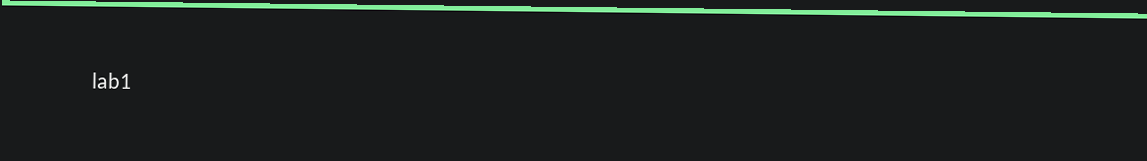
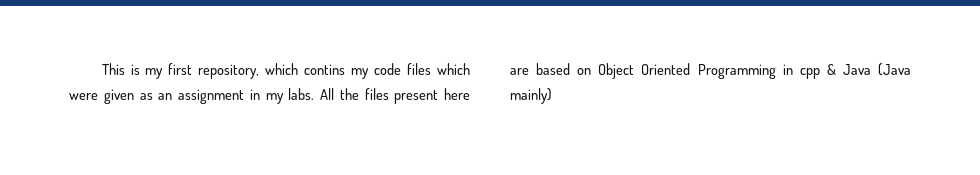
- lab1
+ This is my first repository, which contins my code files which were given as an assignment in my labs. All the files present here are based on Object Oriented Programming in cpp & Java (Java mainly)

